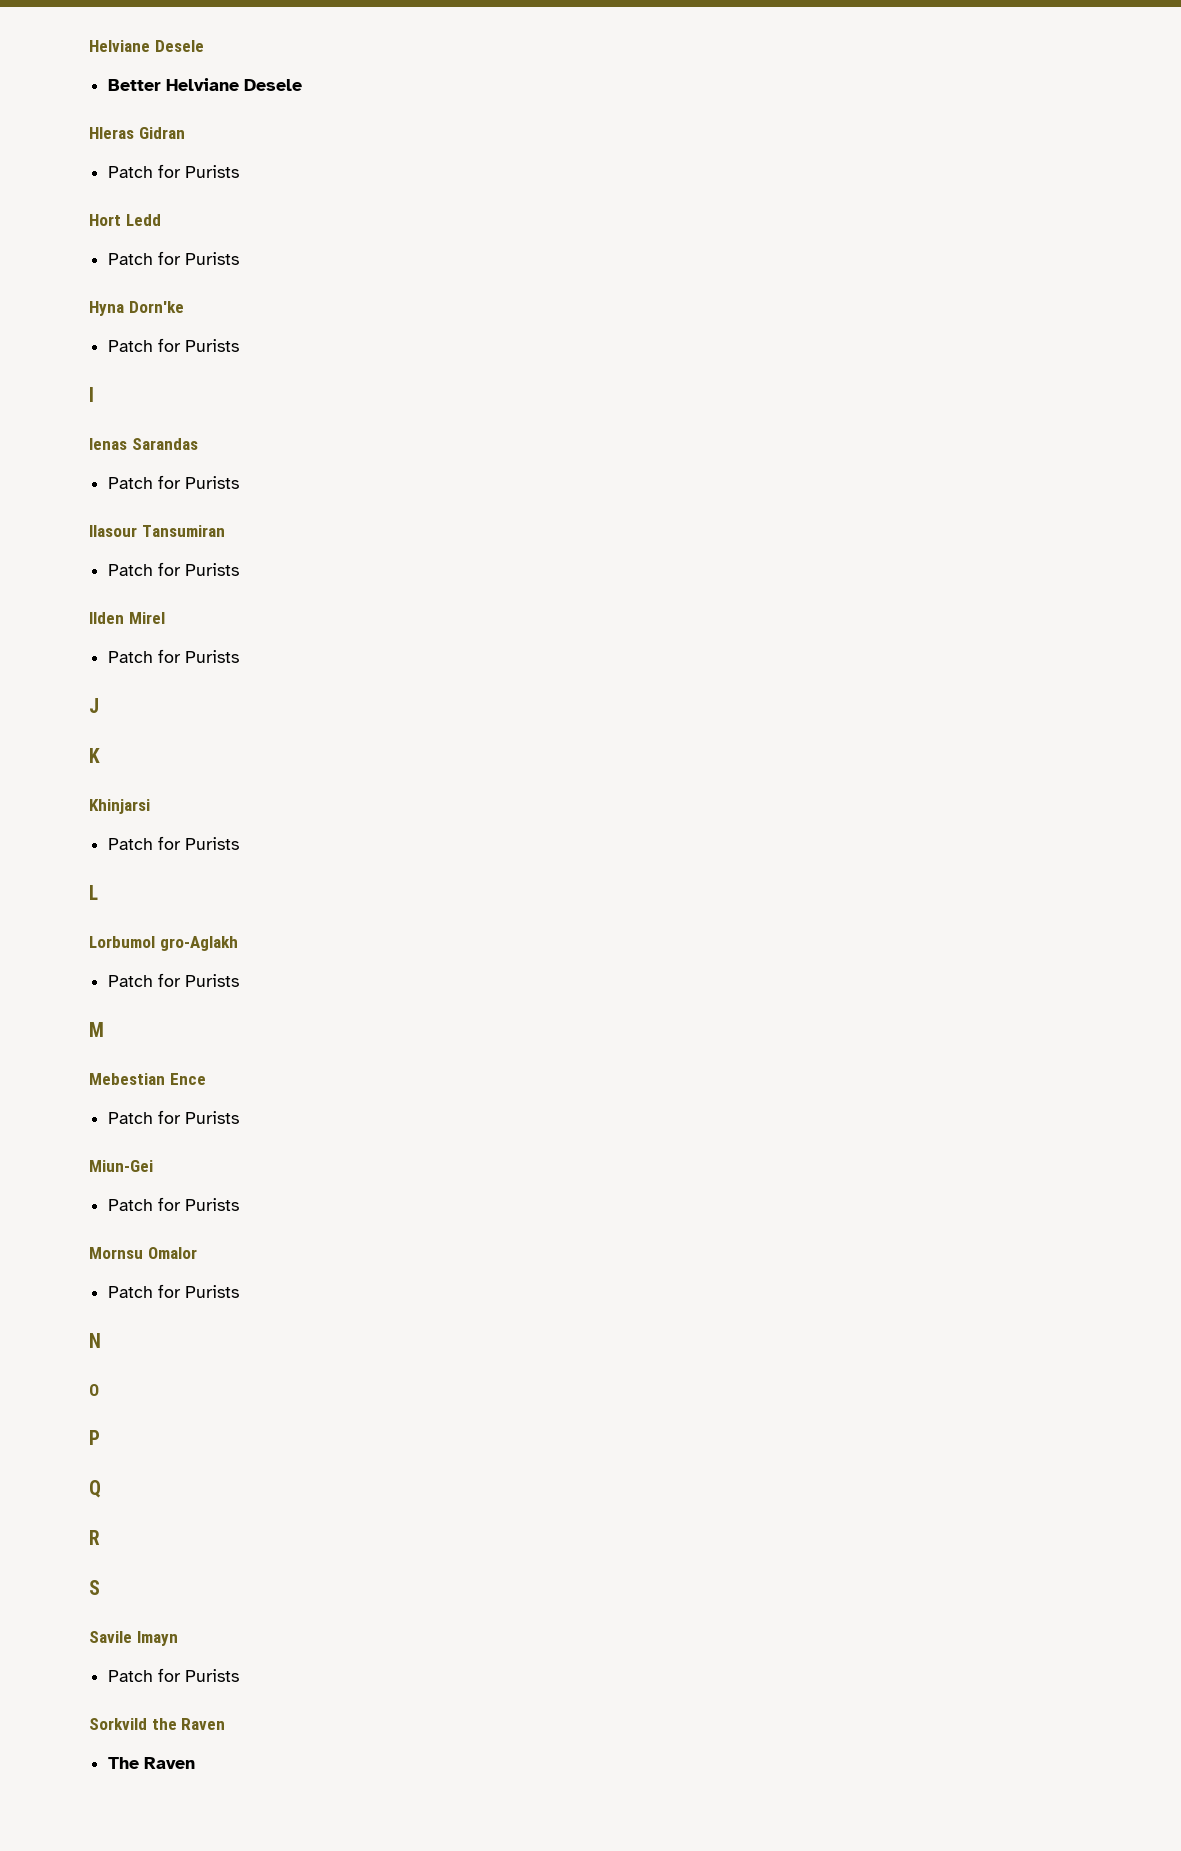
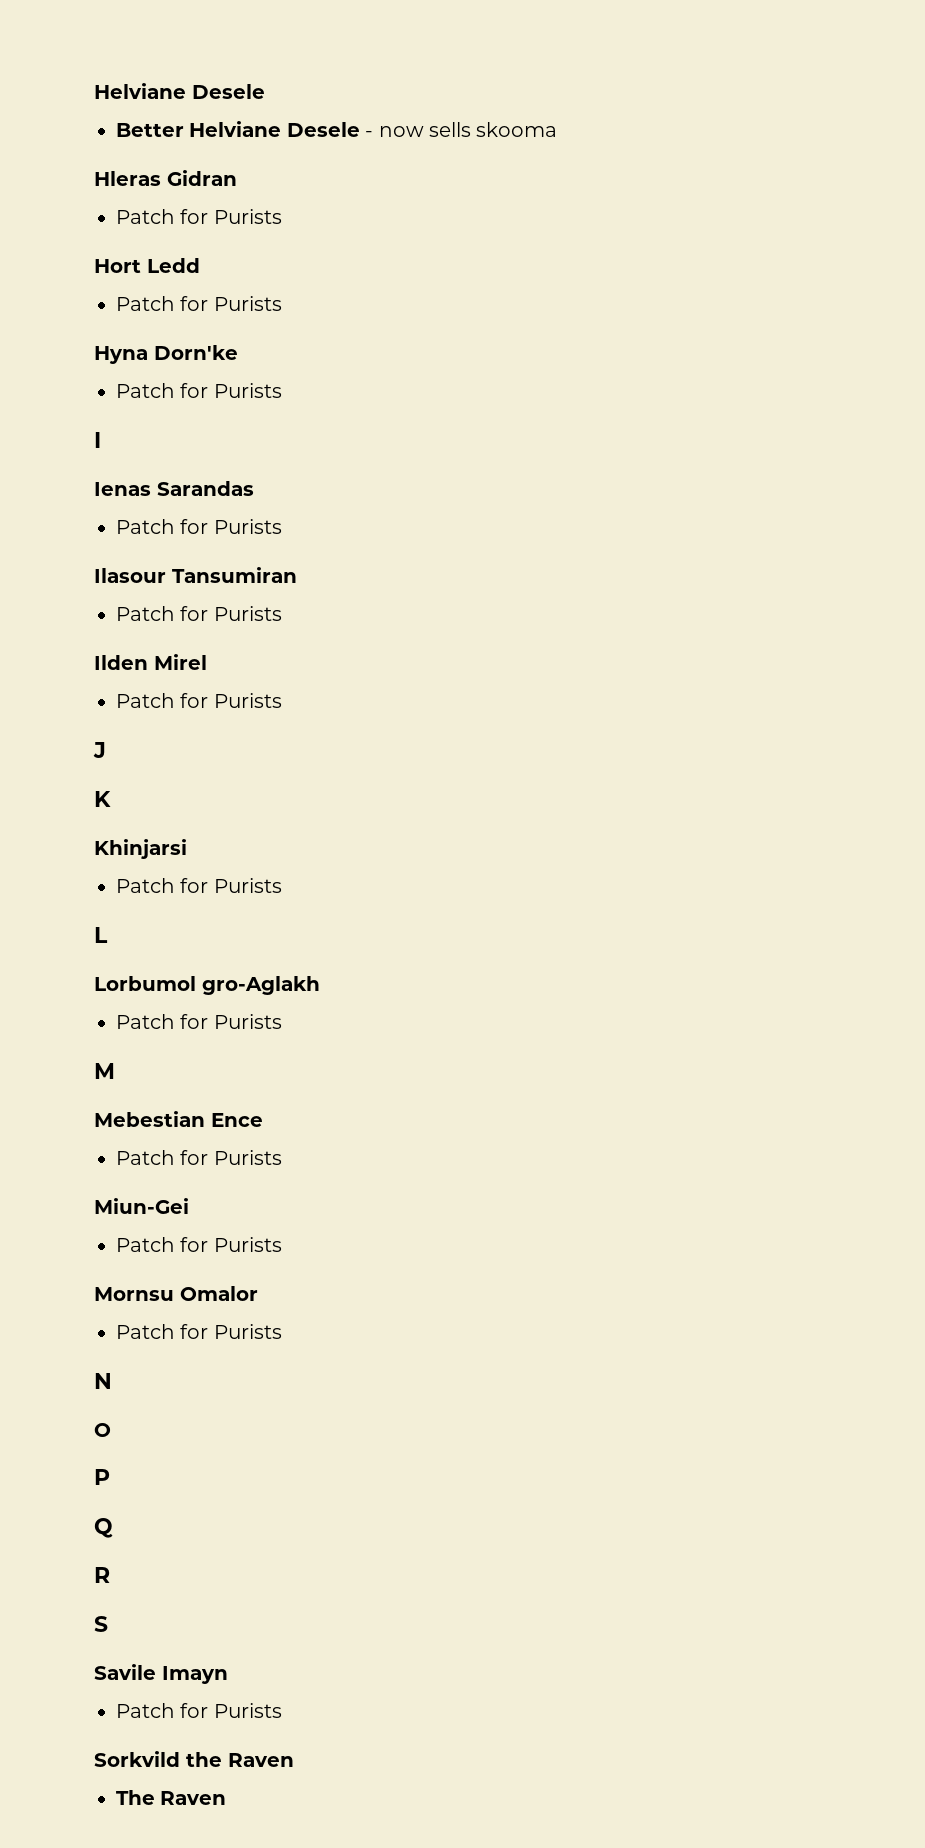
- Better Helviane Desele
+ Better Helviane Desele - now sells skooma

